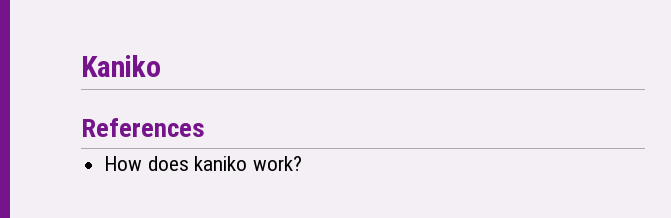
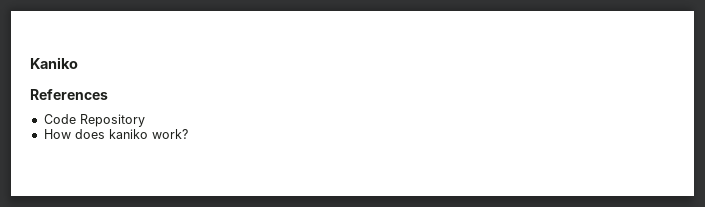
+ Code Repository

